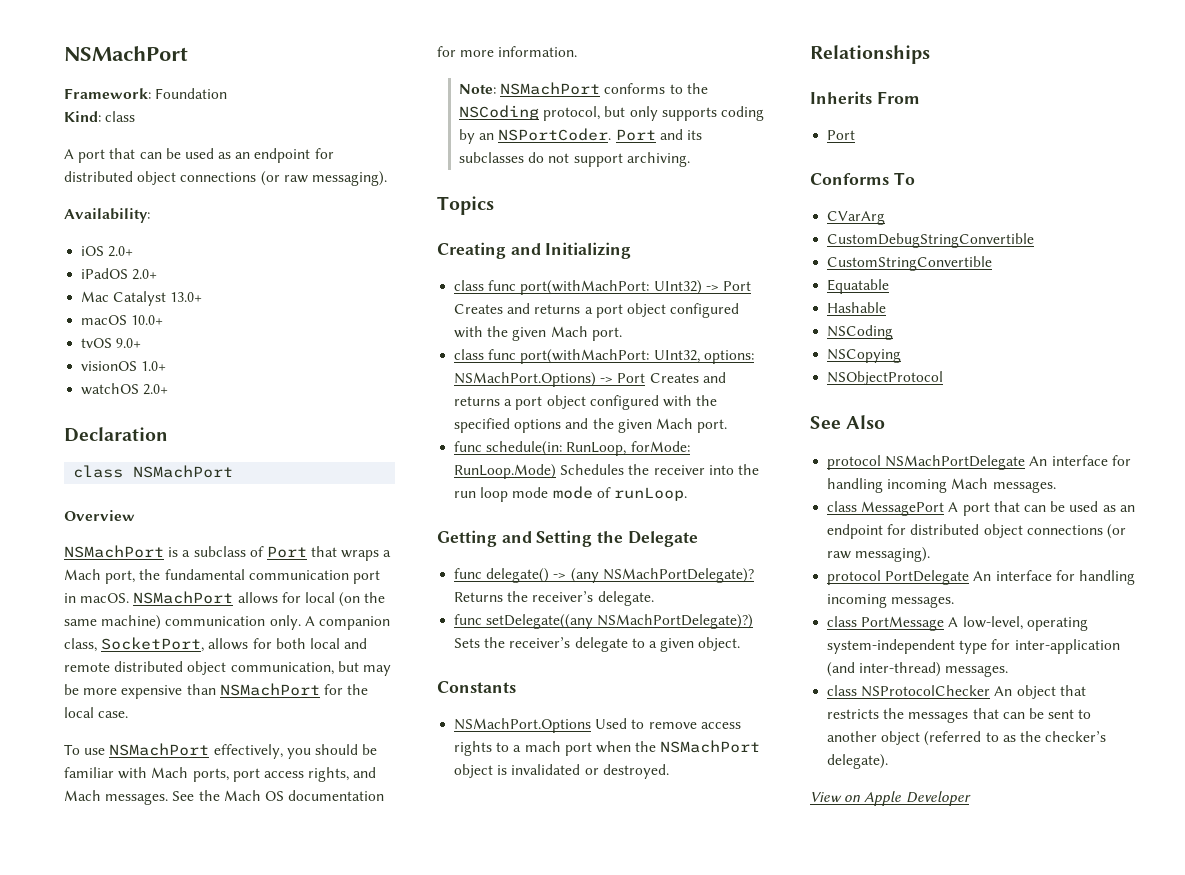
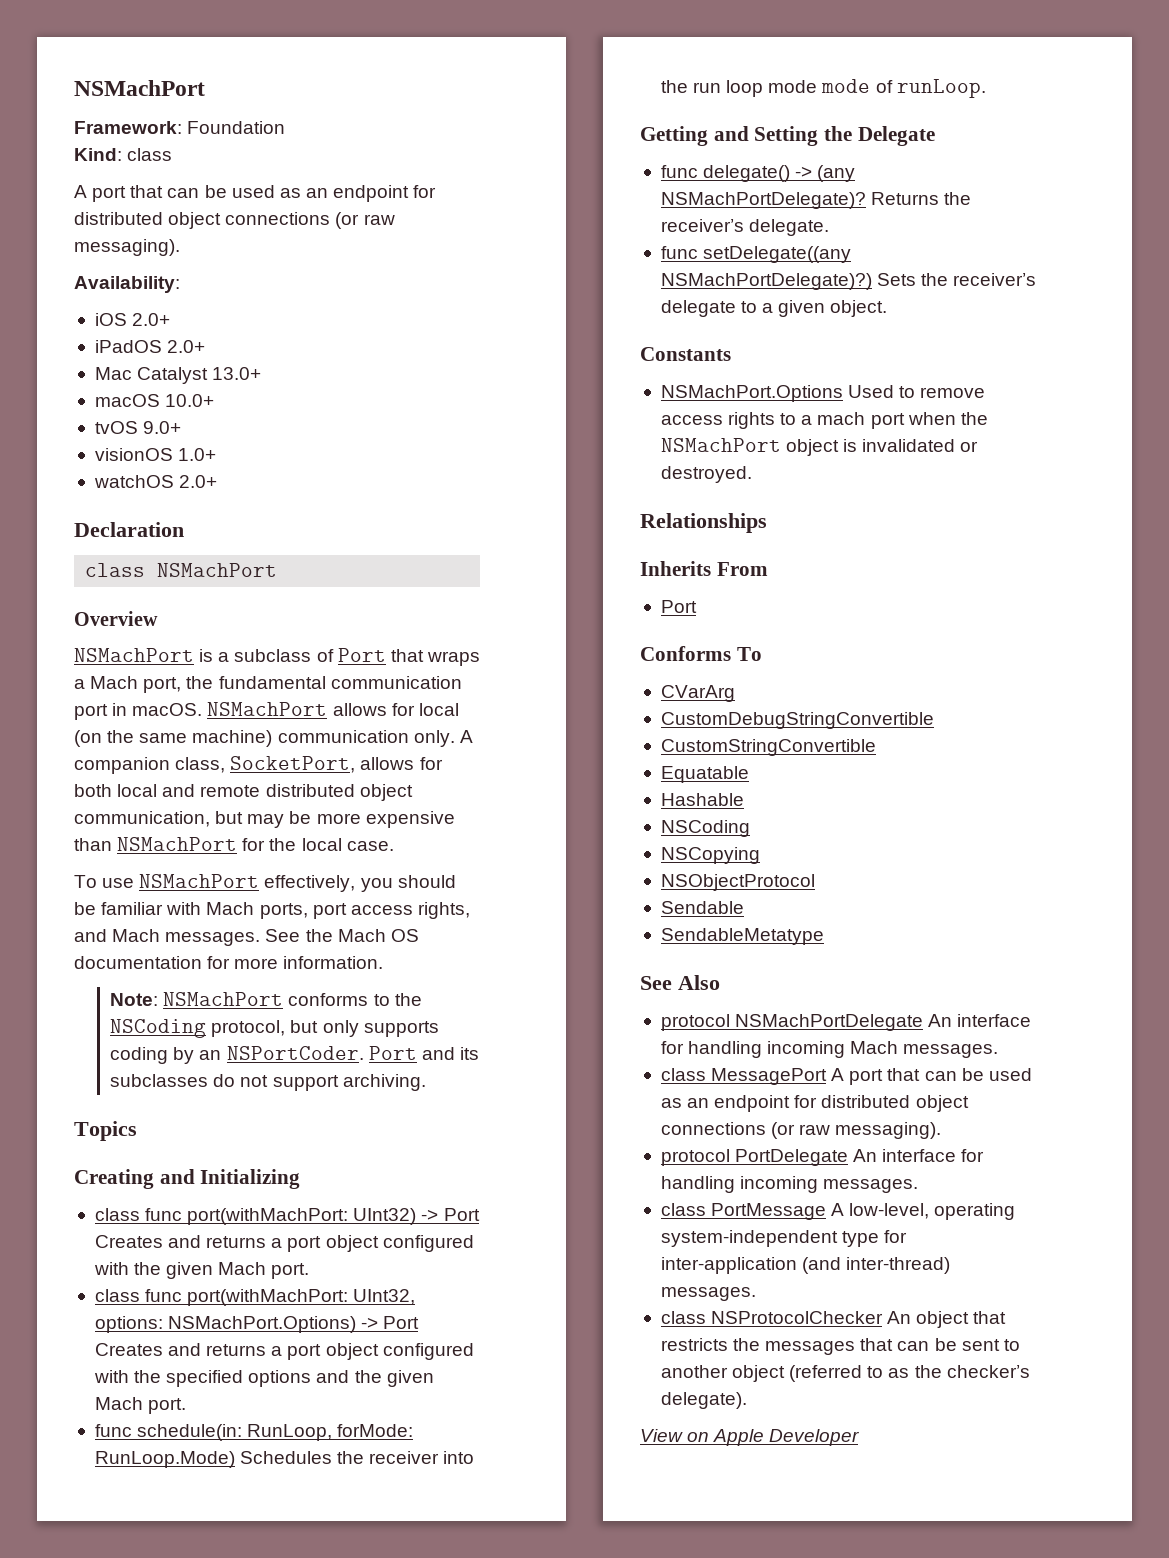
+ Sendable
+ SendableMetatype

